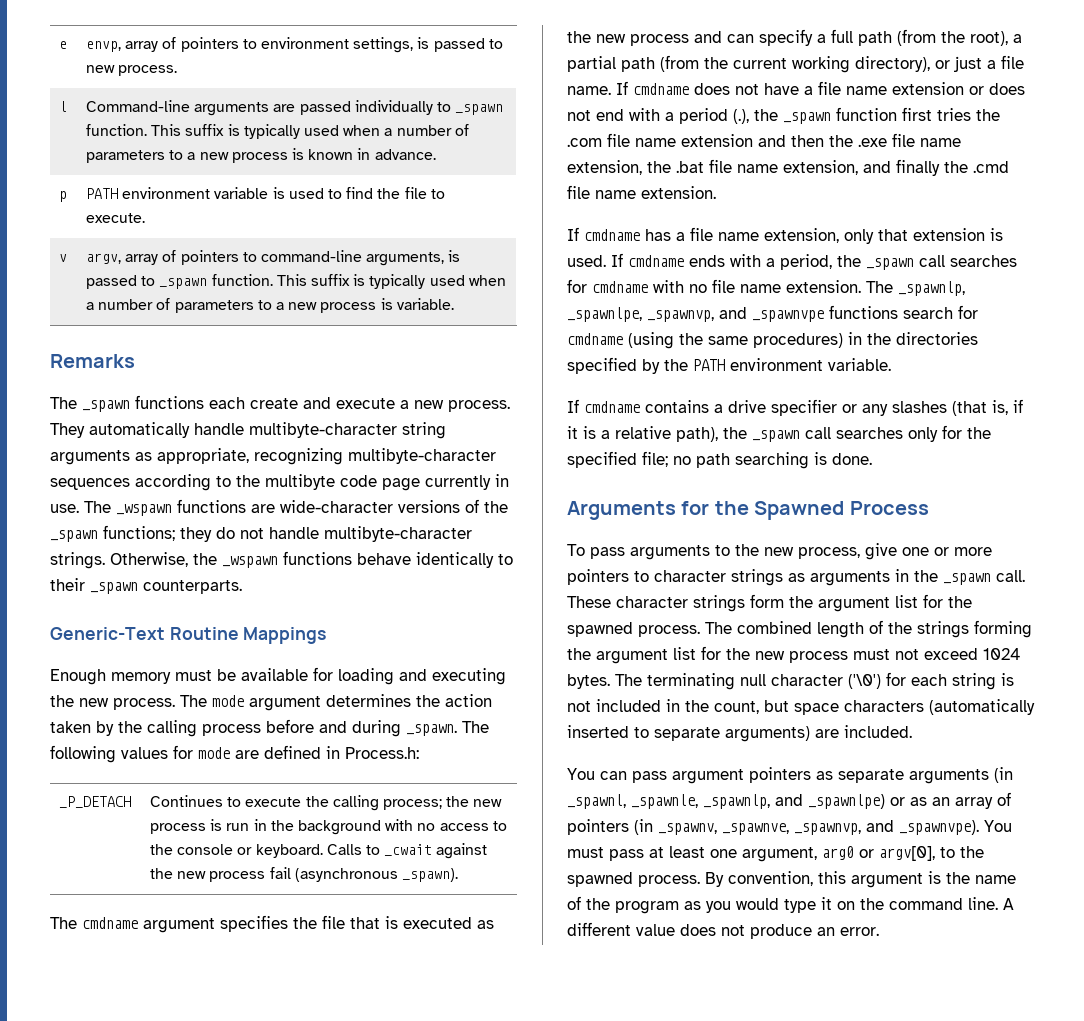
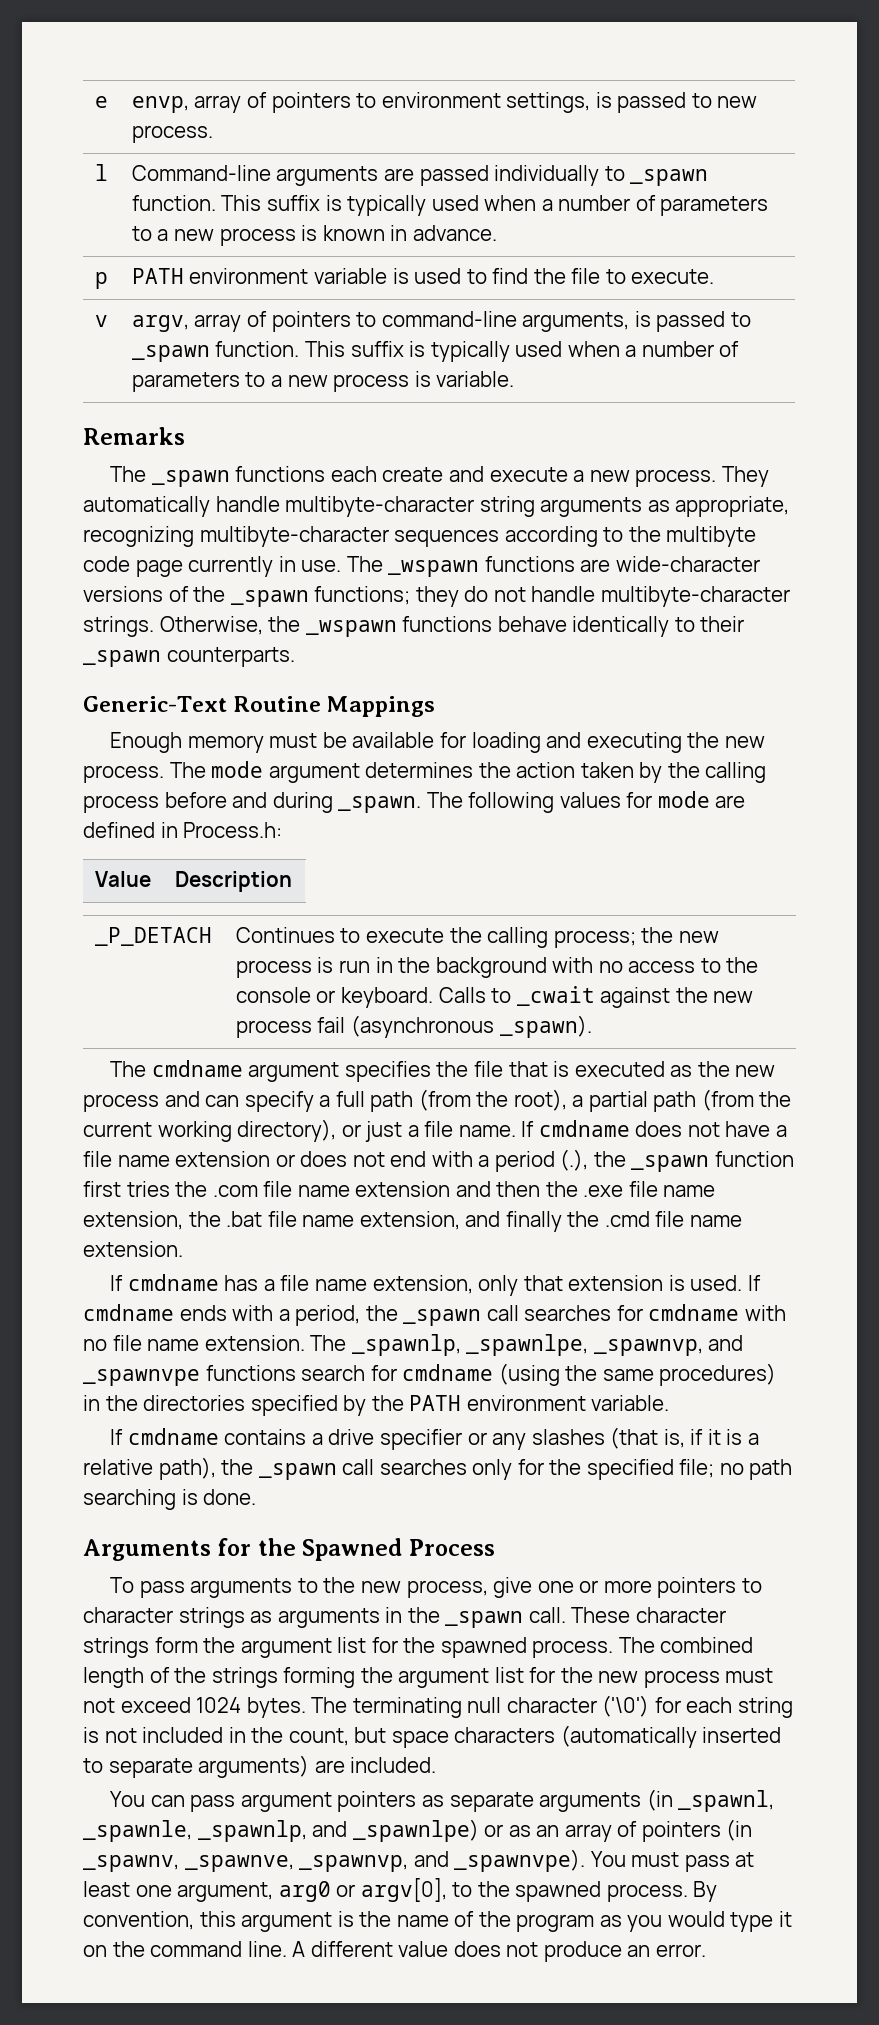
+ Value | Description

